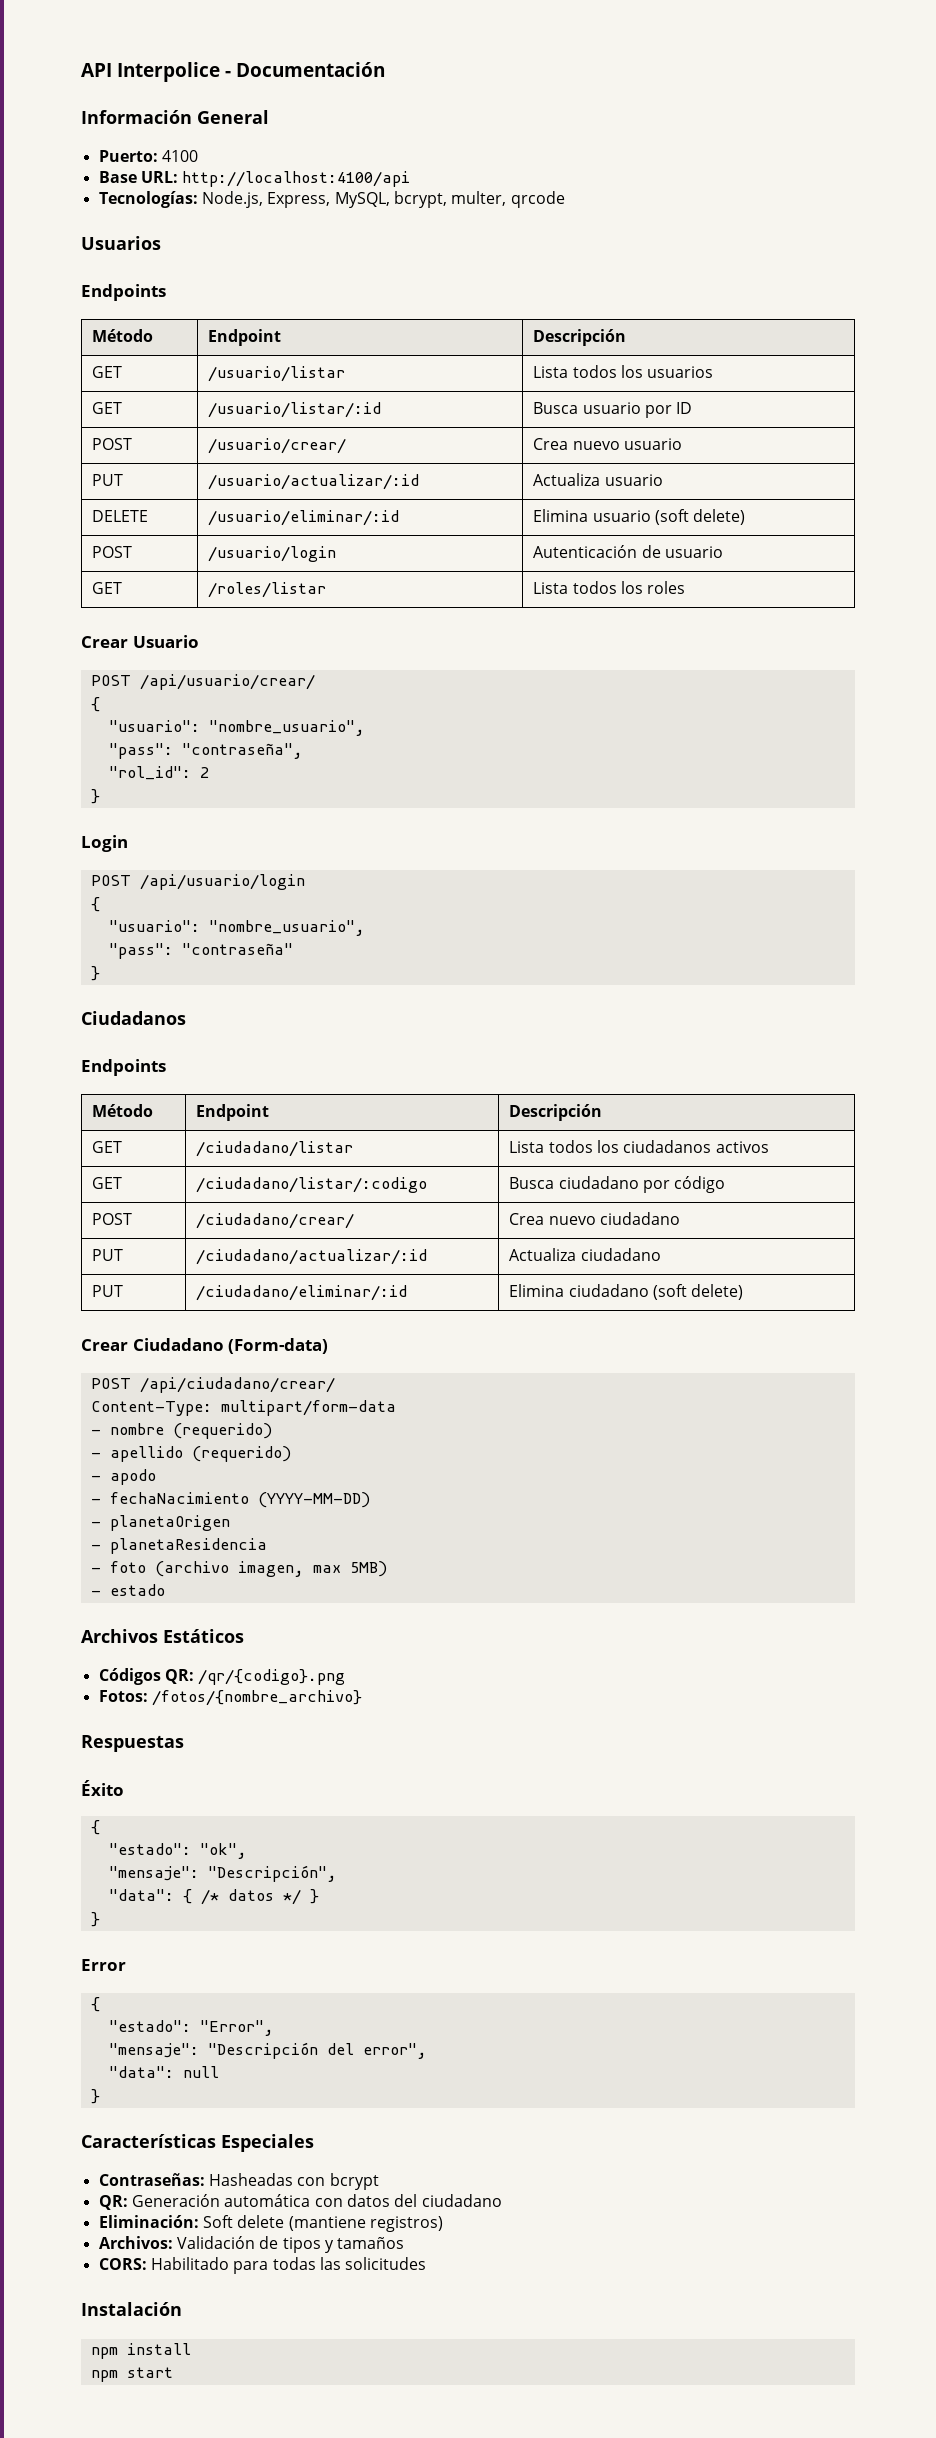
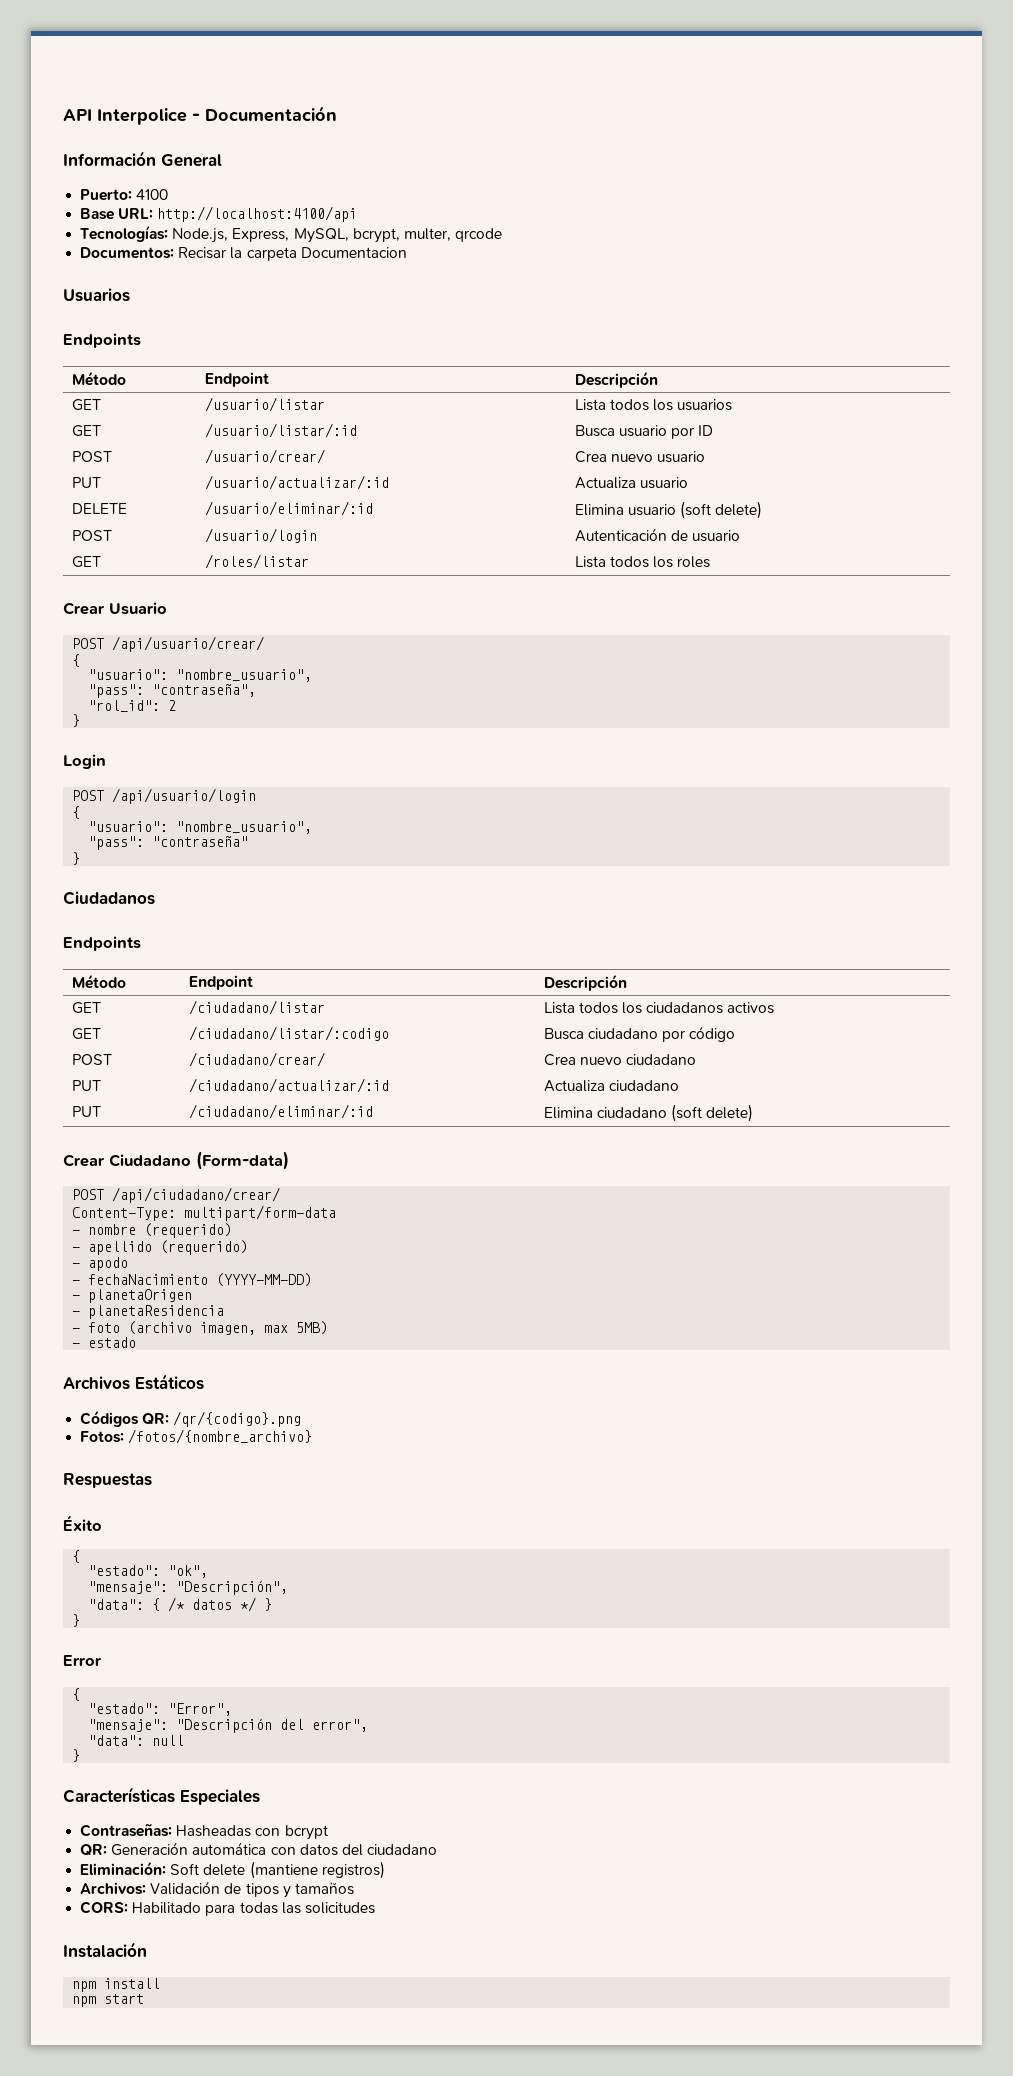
+ Documentos: Recisar la carpeta Documentacion

